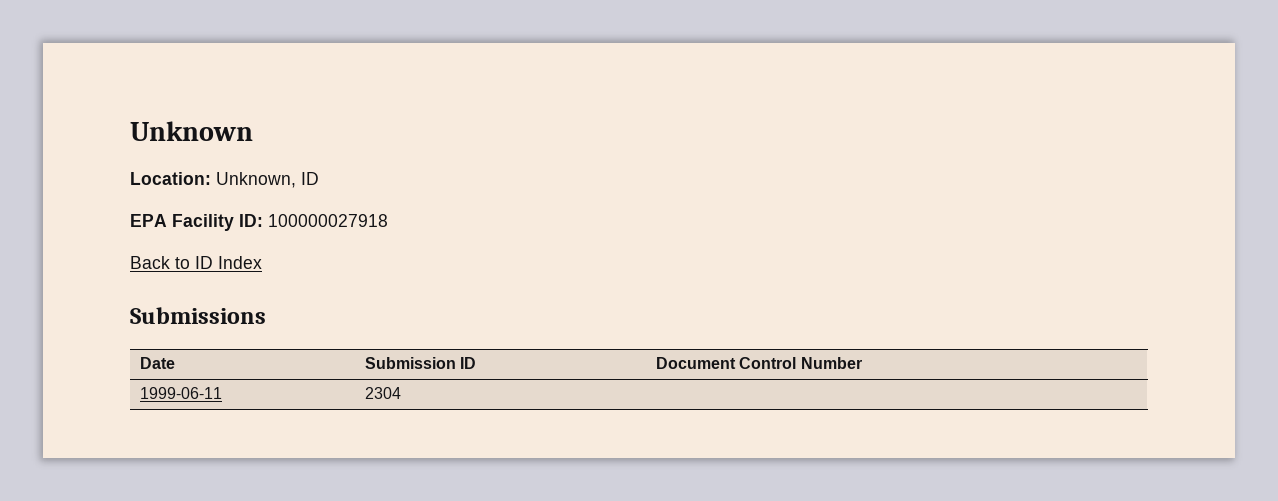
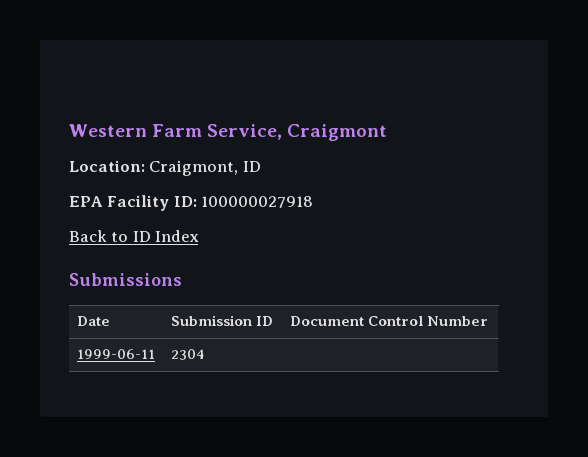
- Unknown
+ Western Farm Service, Craigmont
- Location: Unknown, ID
+ Location: Craigmont, ID

